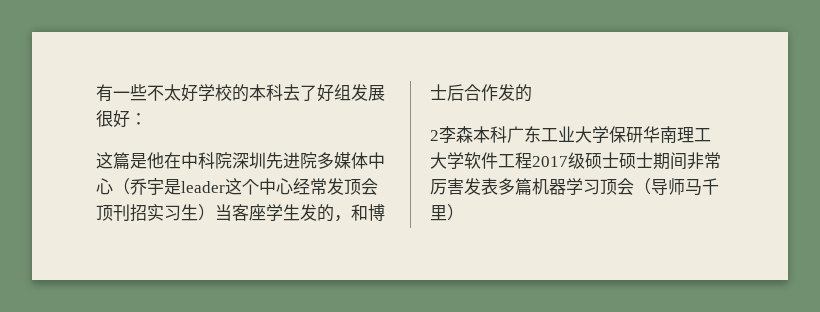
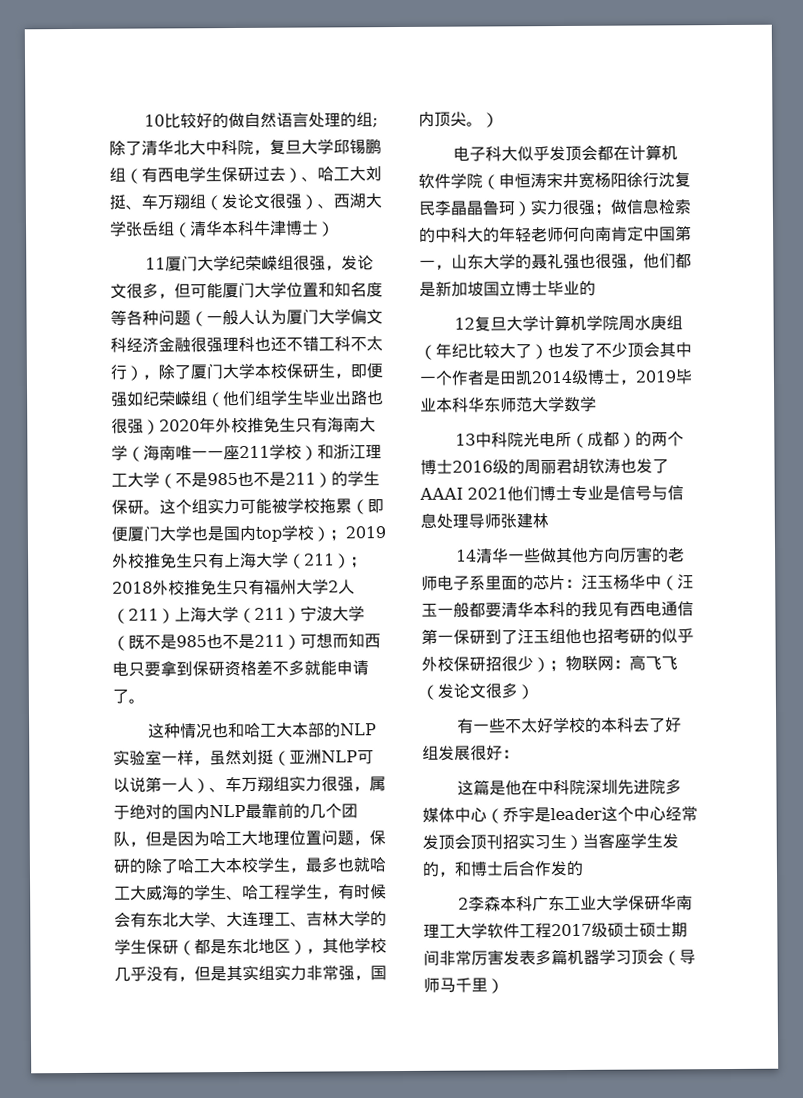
+ 10比较好的做自然语言处理的组;除了清华北大中科院，复旦大学邱锡鹏组（有西电学生保研过去）、哈工大刘挺、车万翔组（发论文很强）、西湖大学张岳组（清华本科牛津博士）
+ 11厦门大学纪荣嵘组很强，发论文很多，但可能厦门大学位置和知名度等各种问题（一般人认为厦门大学偏文科经济金融很强理科也还不错工科不太行），除了厦门大学本校保研生，即便强如纪荣嵘组（他们组学生毕业出路也很强）2020年外校推免生只有海南大学（海南唯一一座211学校）和浙江理工大学（不是985也不是211）的学生保研。这个组实力可能被学校拖累（即便厦门大学也是国内top学校）；2019外校推免生只有上海大学（211）；2018外校推免生只有福州大学2人（211）上海大学（211）宁波大学（既不是985也不是211）可想而知西电只要拿到保研资格差不多就能申请了。
+ 这种情况也和哈工大本部的NLP实验室一样，虽然刘挺（亚洲NLP可以说第一人）、车万翔组实力很强，属于绝对的国内NLP最靠前的几个团队，但是因为哈工大地理位置问题，保研的除了哈工大本校学生，最多也就哈工大威海的学生、哈工程学生，有时候会有东北大学、大连理工、吉林大学的学生保研（都是东北地区），其他学校几乎没有，但是其实组实力非常强，国内顶尖。）
+ 电子科大似乎发顶会都在计算机软件学院（申恒涛宋井宽杨阳徐行沈复民李晶晶鲁珂）实力很强；做信息检索的中科大的年轻老师何向南肯定中国第一，山东大学的聂礼强也很强，他们都是新加坡国立博士毕业的
+ 12复旦大学计算机学院周水庚组（年纪比较大了）也发了不少顶会其中一个作者是田凯2014级博士，2019毕业本科华东师范大学数学
+ 13中科院光电所（成都）的两个博士2016级的周丽君胡钦涛也发了AAAI 2021他们博士专业是信号与信息处理导师张建林
+ 14清华一些做其他方向厉害的老师电子系里面的芯片：汪玉杨华中（汪玉一般都要清华本科的我见有西电通信第一保研到了汪玉组他也招考研的似乎外校保研招很少）；物联网：高飞飞（发论文很多）

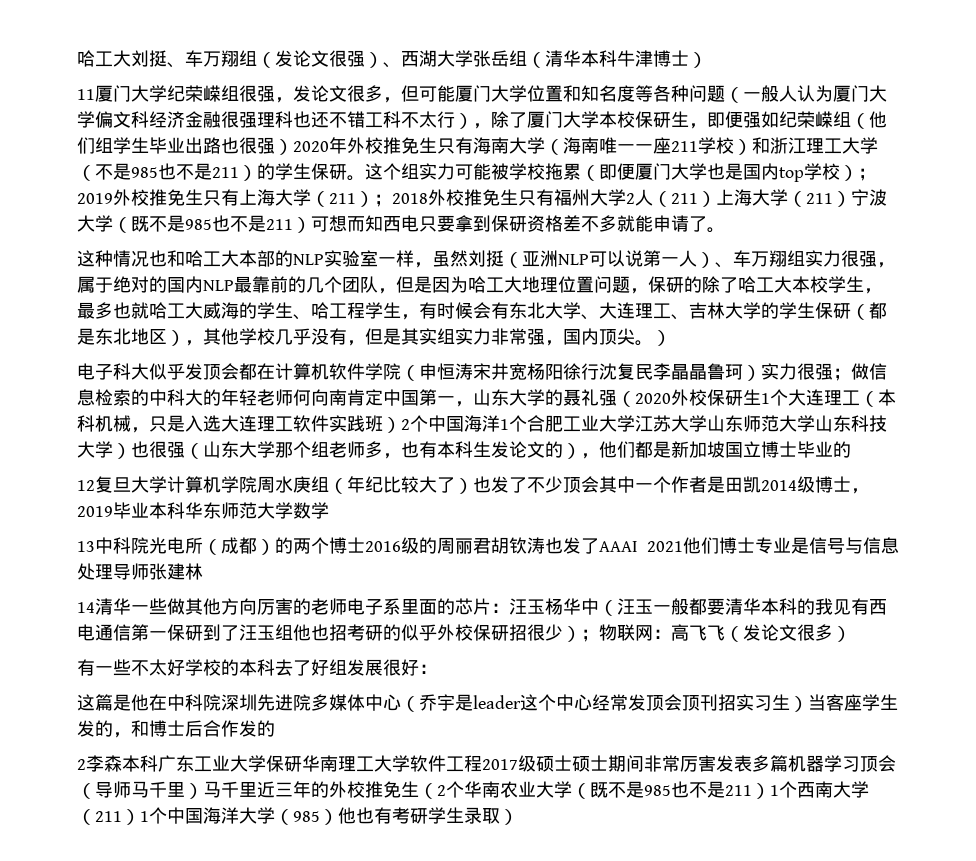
- 10比较好的做自然语言处理的组;除了清华北大中科院，复旦大学邱锡鹏组（有西电学生保研过去）、哈工大刘挺、车万翔组（发论文很强）、西湖大学张岳组（清华本科牛津博士）
+ 哈工大刘挺、车万翔组（发论文很强）、西湖大学张岳组（清华本科牛津博士）
- 电子科大似乎发顶会都在计算机软件学院（申恒涛宋井宽杨阳徐行沈复民李晶晶鲁珂）实力很强；做信息检索的中科大的年轻老师何向南肯定中国第一，山东大学的聂礼强也很强，他们都是新加坡国立博士毕业的
+ 电子科大似乎发顶会都在计算机软件学院（申恒涛宋井宽杨阳徐行沈复民李晶晶鲁珂）实力很强；做信息检索的中科大的年轻老师何向南肯定中国第一，山东大学的聂礼强（2020外校保研生1个大连理工（本科机械，只是入选大连理工软件实践班）2个中国海洋1个合肥工业大学江苏大学山东师范大学山东科技大学）也很强（山东大学那个组老师多，也有本科生发论文的），他们都是新加坡国立博士毕业的
- 2李森本科广东工业大学保研华南理工大学软件工程2017级硕士硕士期间非常厉害发表多篇机器学习顶会（导师马千里）
+ 2李森本科广东工业大学保研华南理工大学软件工程2017级硕士硕士期间非常厉害发表多篇机器学习顶会（导师马千里）马千里近三年的外校推免生（2个华南农业大学（既不是985也不是211）1个西南大学（211）1个中国海洋大学（985）他也有考研学生录取）

